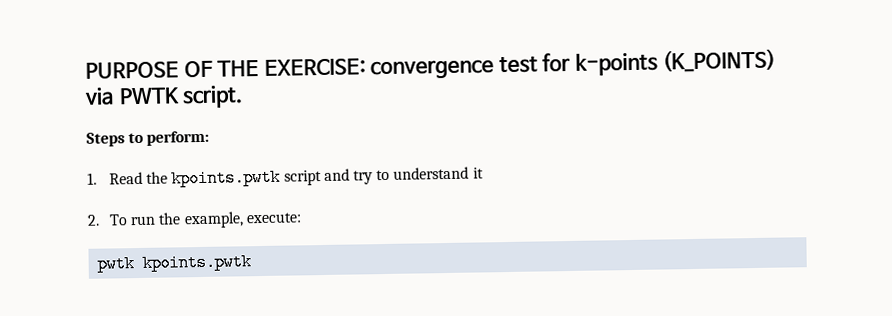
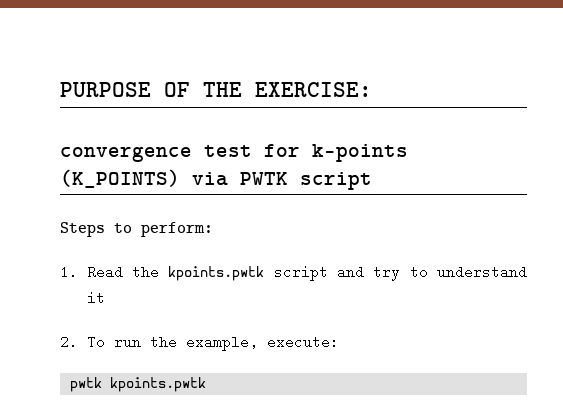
- PURPOSE OF THE EXERCISE: convergence test for k-points (K_POINTS) via PWTK script.
+ PURPOSE OF THE EXERCISE:
+ convergence test for k-points (K_POINTS) via PWTK script

